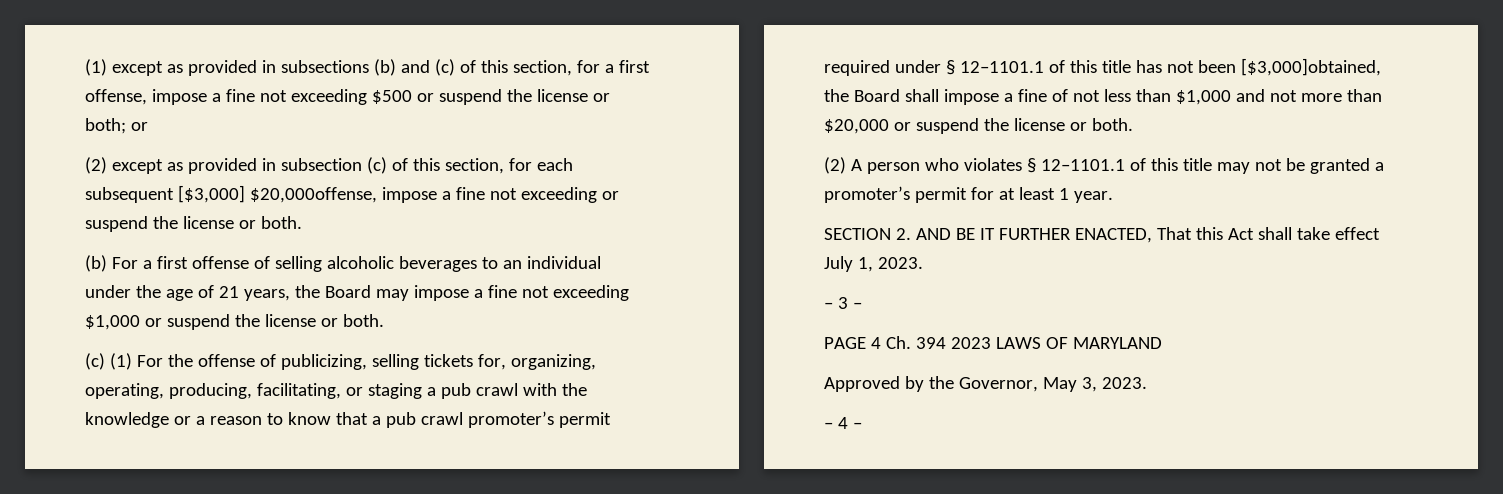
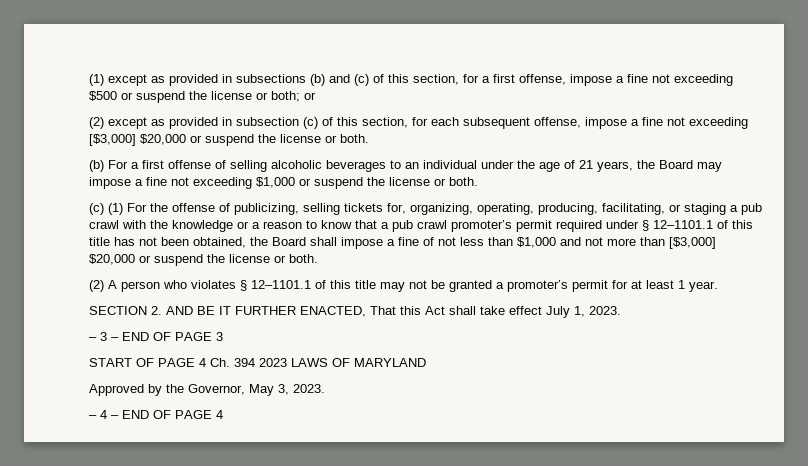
- (2) except as provided in subsection (c) of this section, for each subsequent [$3,000] $20,000offense, impose a fine not exceeding or suspend the license or both.
+ (2) except as provided in subsection (c) of this section, for each subsequent offense, impose a fine not exceeding [$3,000] $20,000 or suspend the license or both.
- (c) (1) For the offense of publicizing, selling tickets for, organizing, operating, producing, facilitating, or staging a pub crawl with the knowledge or a reason to know that a pub crawl promoter’s permit required under § 12–1101.1 of this title has not been [$3,000]obtained, the Board shall impose a fine of not less than $1,000 and not more than $20,000 or suspend the license or both.
+ (c) (1) For the offense of publicizing, selling tickets for, organizing, operating, producing, facilitating, or staging a pub crawl with the knowledge or a reason to know that a pub crawl promoter’s permit required under § 12–1101.1 of this title has not been obtained, the Board shall impose a fine of not less than $1,000 and not more than [$3,000] $20,000 or suspend the license or both.
- – 3 –
- PAGE 4 Ch. 394 2023 LAWS OF MARYLAND
+ – 3 – END OF PAGE 3
+ START OF PAGE 4 Ch. 394 2023 LAWS OF MARYLAND
- – 4 –
+ – 4 – END OF PAGE 4

